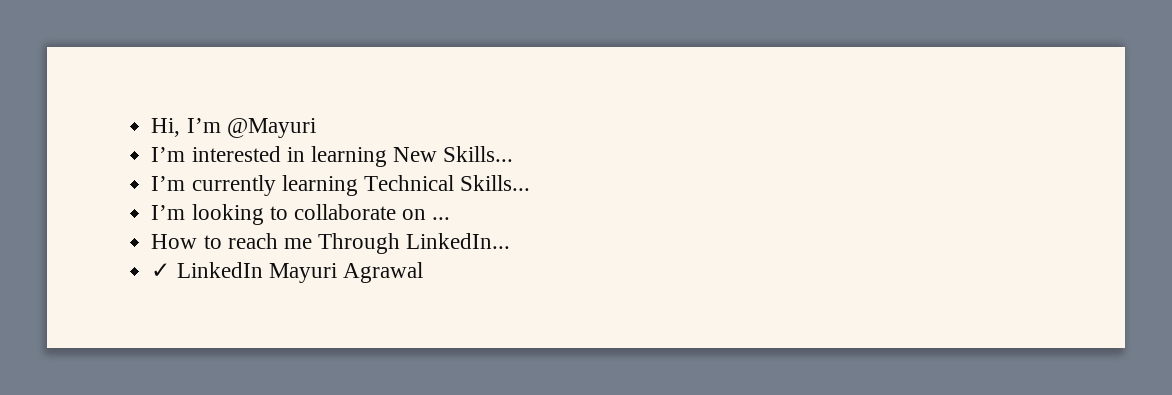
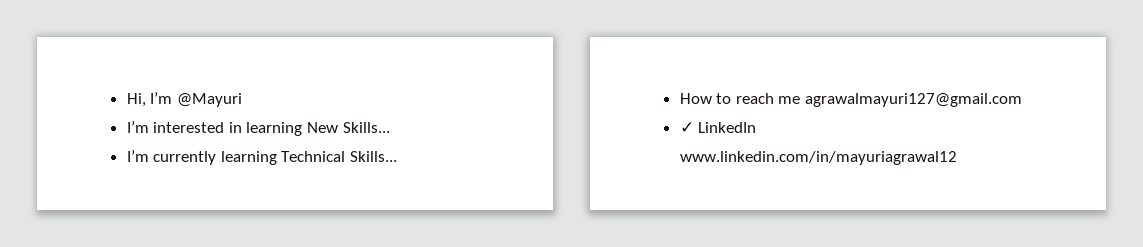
- I’m looking to collaborate on ...
- How to reach me Through LinkedIn...
+ How to reach me agrawalmayuri127@gmail.com
- ✓ LinkedIn Mayuri Agrawal
+ ✓ LinkedIn www.linkedin.com/in/mayuriagrawal12

